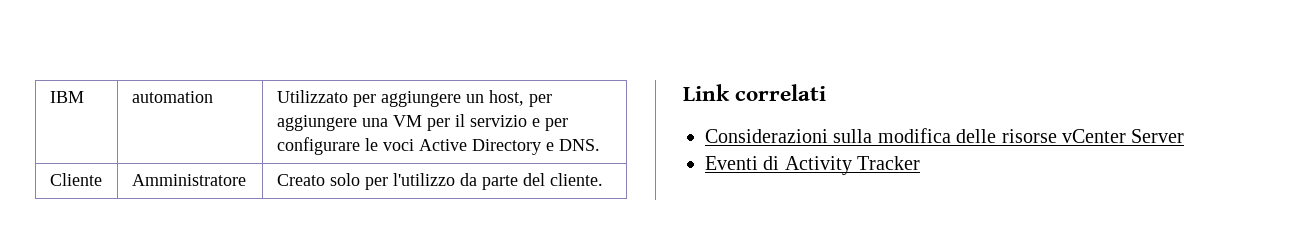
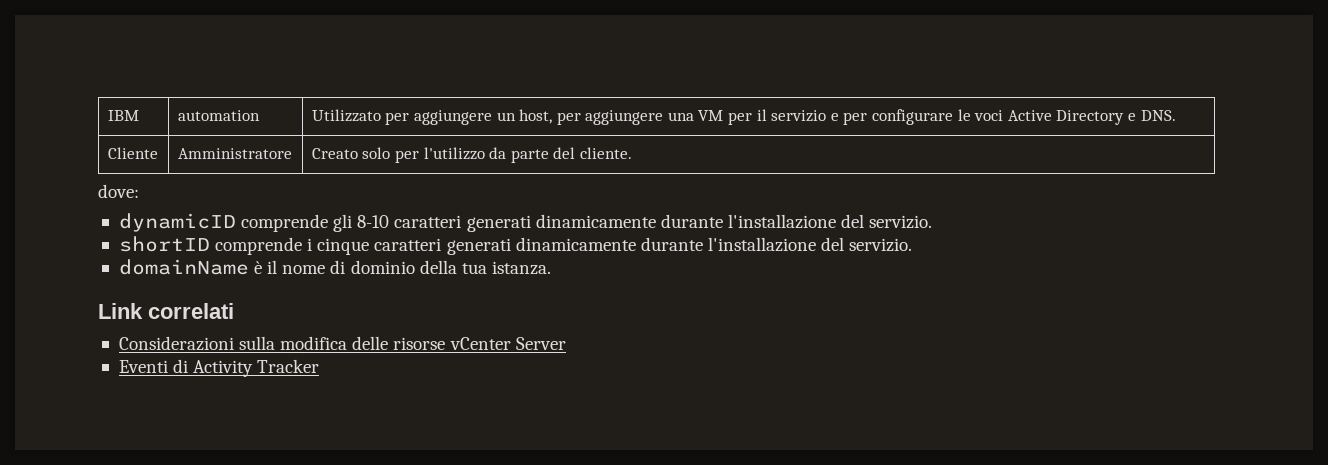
+ dove:
+ dynamicID comprende gli 8-10 caratteri generati dinamicamente durante l'installazione del servizio.
+ shortID comprende i cinque caratteri generati dinamicamente durante l'installazione del servizio.
+ domainName è il nome di dominio della tua istanza.

